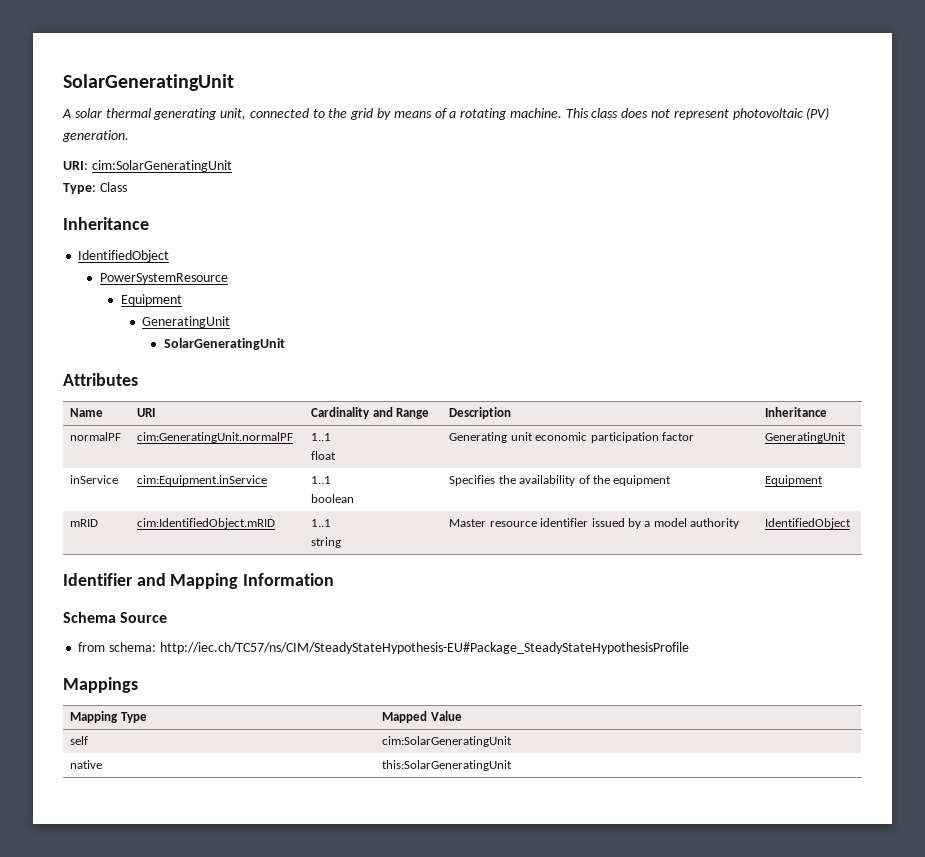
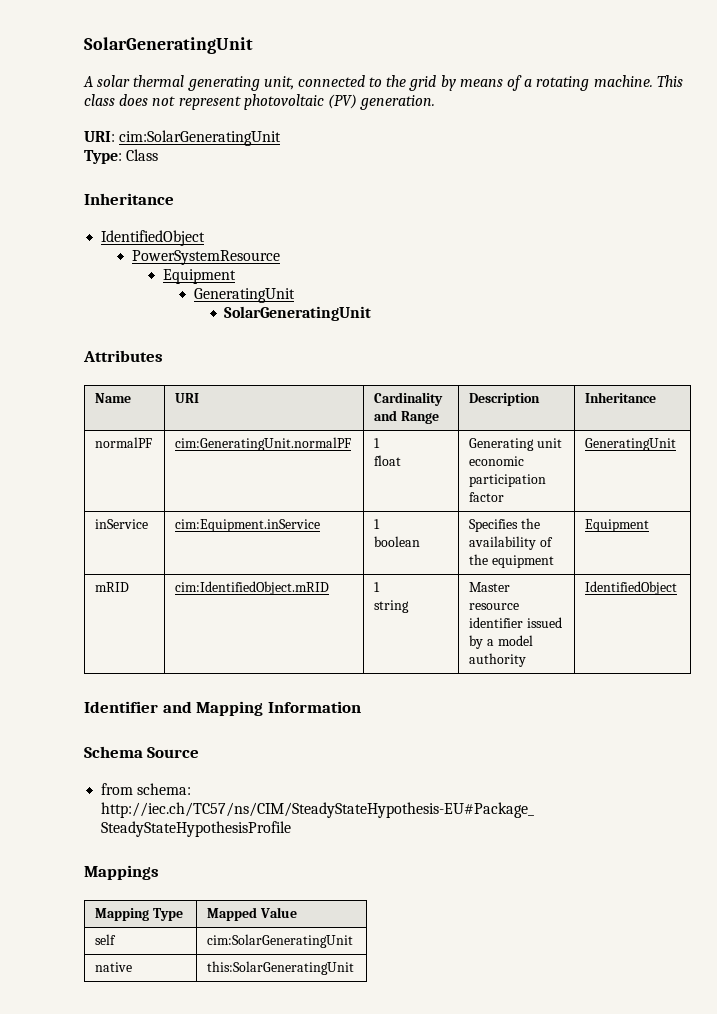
- normalPF | cim:GeneratingUnit.normalPF | 1..1
+ normalPF | cim:GeneratingUnit.normalPF | 1
- inService | cim:Equipment.inService | 1..1
+ inService | cim:Equipment.inService | 1
- mRID | cim:IdentifiedObject.mRID | 1..1
+ mRID | cim:IdentifiedObject.mRID | 1

